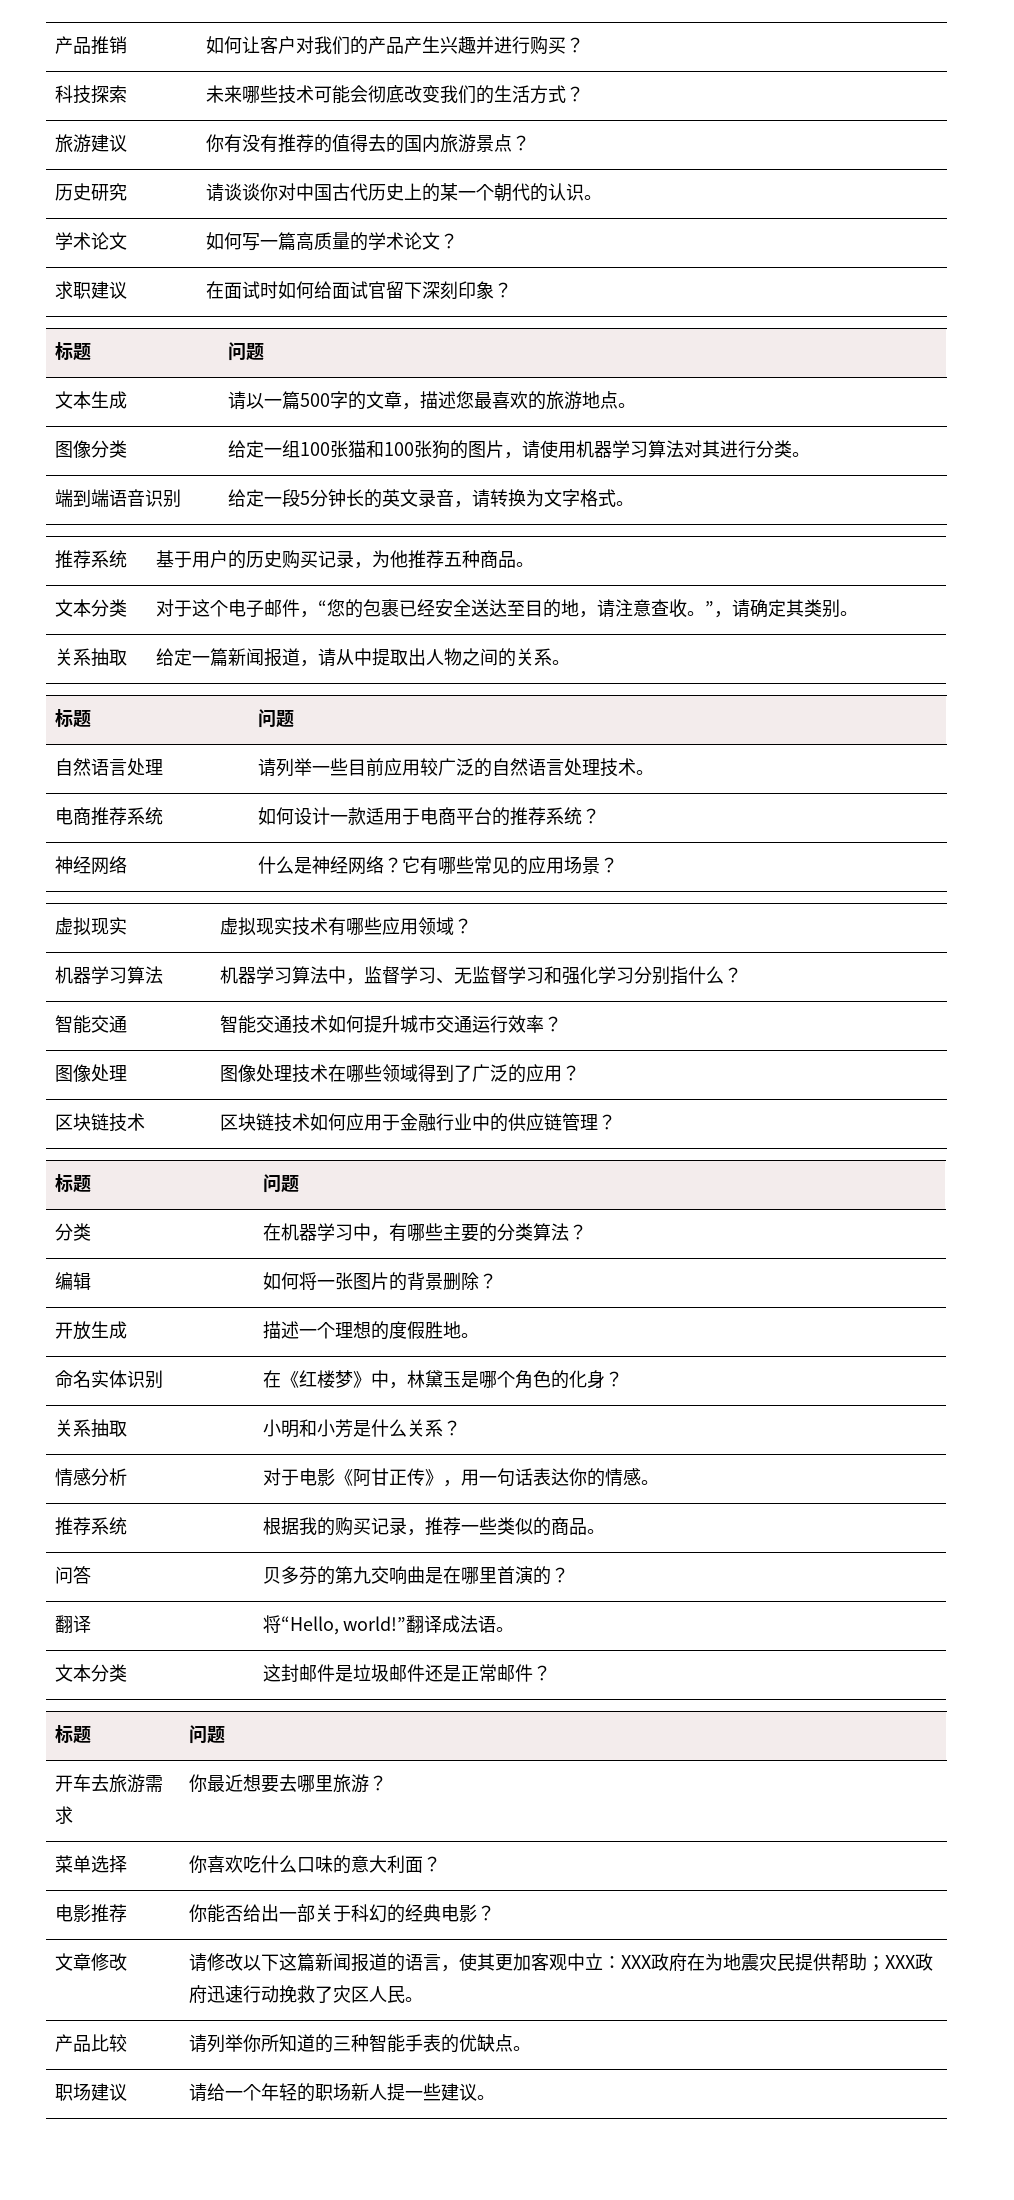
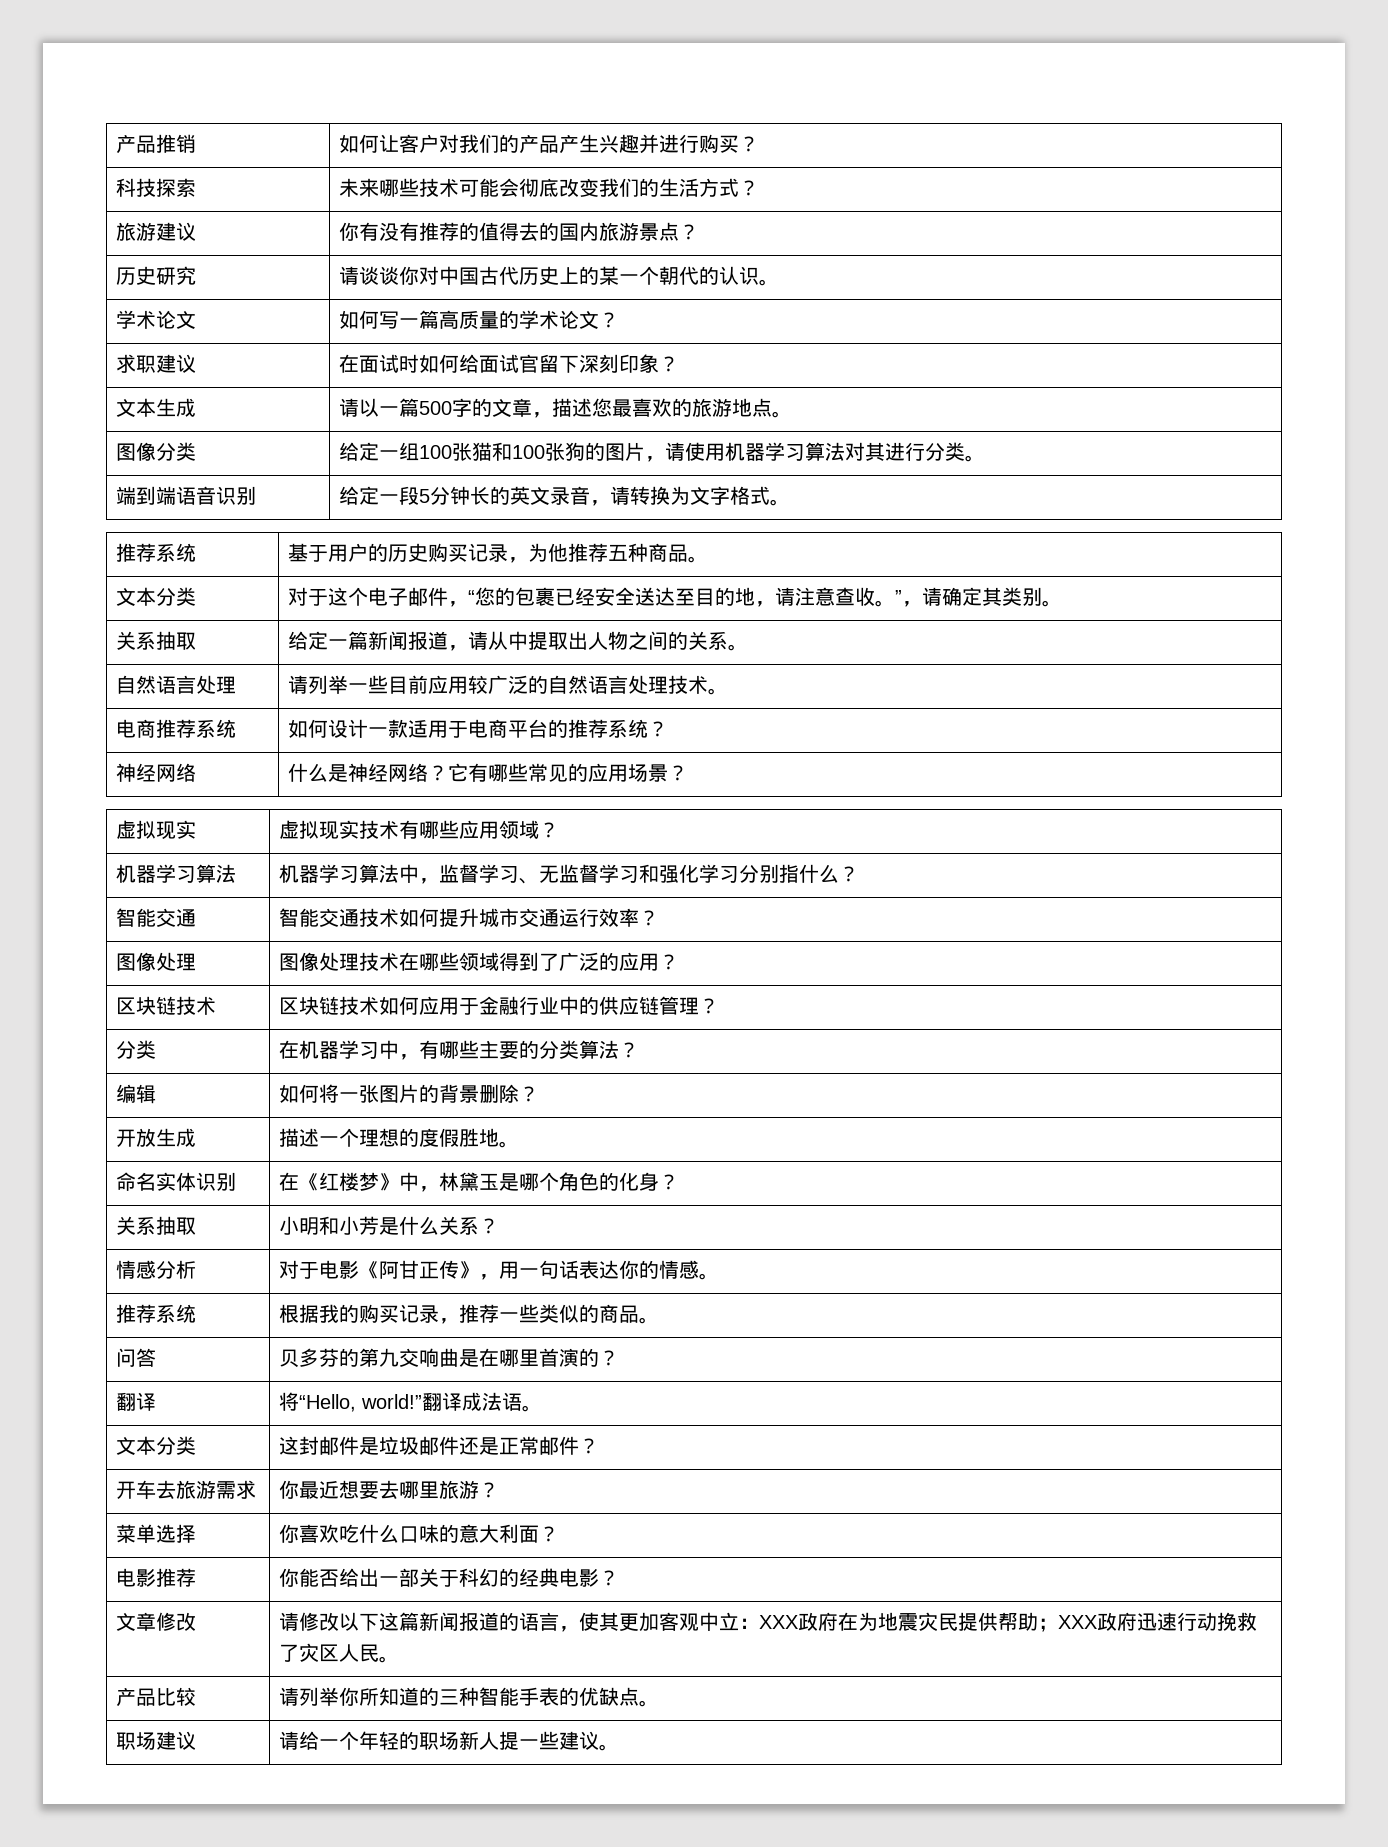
  求职建议 | 在面试时如何给面试官留下深刻印象？
- 标题 | 问题
  关系抽取 | 给定一篇新闻报道，请从中提取出人物之间的关系。
- 标题 | 问题
  区块链技术 | 区块链技术如何应用于金融行业中的供应链管理？
- 标题 | 问题
  文本分类 | 这封邮件是垃圾邮件还是正常邮件？
- 标题 | 问题

